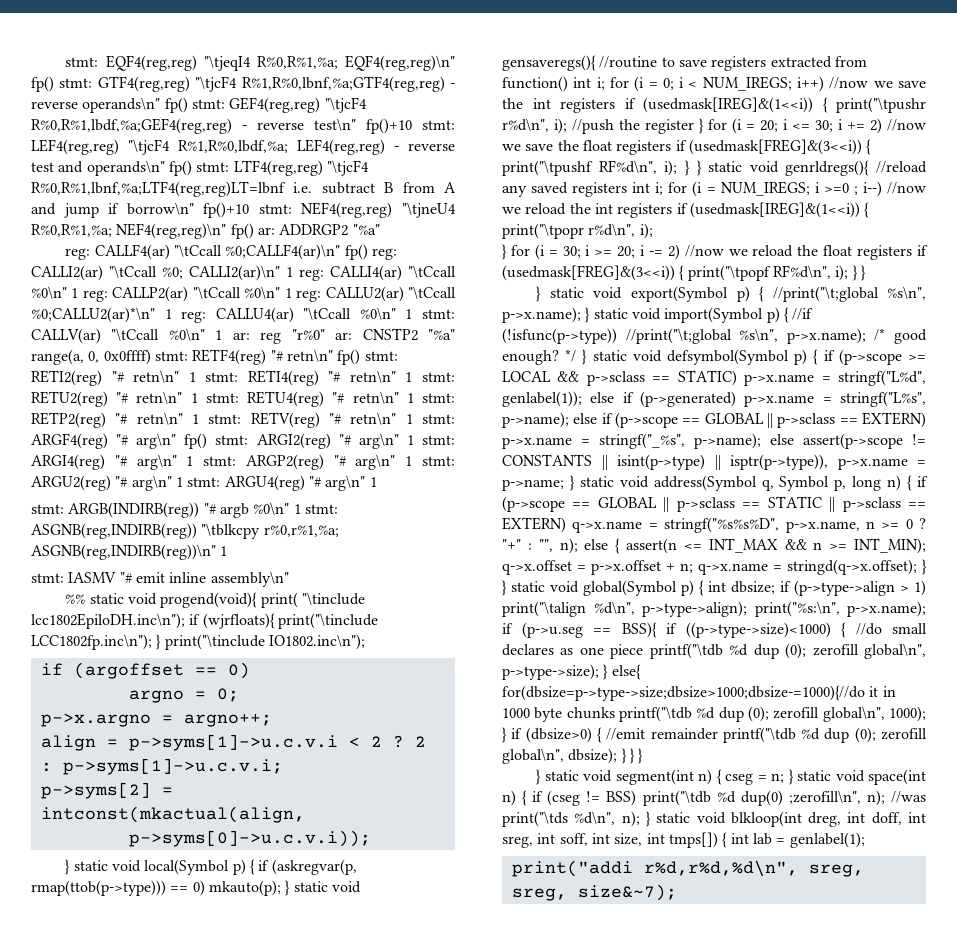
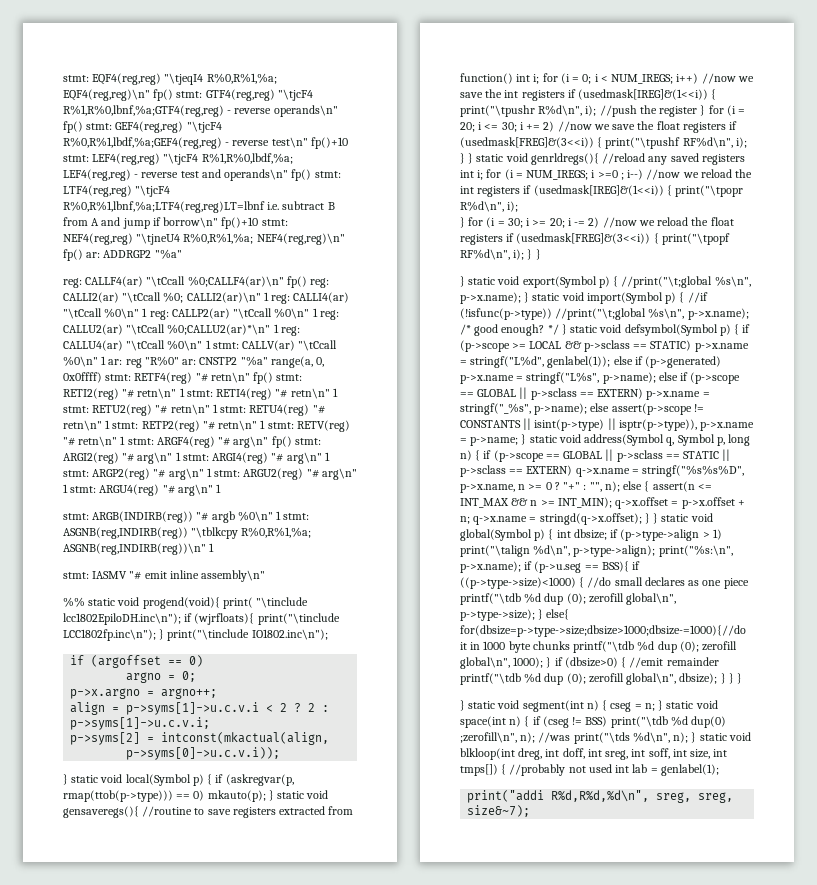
- reg "r%0" ar:
+ reg "R%0" ar:
- stmt: ARGB(INDIRB(reg)) "# argb %0\n" 1 stmt: ASGNB(reg,INDIRB(reg)) "\tblkcpy r%0,r%1,%a; ASGNB(reg,INDIRB(reg))\n" 1
+ stmt: ARGB(INDIRB(reg)) "# argb %0\n" 1 stmt: ASGNB(reg,INDIRB(reg)) "\tblkcpy R%0,R%1,%a; ASGNB(reg,INDIRB(reg))\n" 1
- i++) //now we save the int registers if (usedmask[IREG]&(1<<i)) { print("\tpushr r%d\n", i);
+ i++) //now we save the int registers if (usedmask[IREG]&(1<<i)) { print("\tpushr R%d\n", i);
- i--) //now we reload the int registers if (usedmask[IREG]&(1<<i)) { print("\tpopr r%d\n", i);
+ i--) //now we reload the int registers if (usedmask[IREG]&(1<<i)) { print("\tpopr R%d\n", i);
- } static void segment(int n) { cseg = n; } static void space(int n) { if (cseg != BSS) print("\tdb %d dup(0) ;zerofill\n", n); //was print("\tds %d\n", n); } static void blkloop(int dreg, int doff, int sreg, int soff, int size, int tmps[]) { int lab = genlabel(1);
+ } static void segment(int n) { cseg = n; } static void space(int n) { if (cseg != BSS) print("\tdb %d dup(0) ;zerofill\n", n); //was print("\tds %d\n", n); } static void blkloop(int dreg, int doff, int sreg, int soff, int size, int tmps[]) { //probably not used int lab = genlabel(1);
- print("addi r%d,r%d,%d\n", sreg, sreg, size&~7);
+ print("addi R%d,R%d,%d\n", sreg, sreg, size&~7);

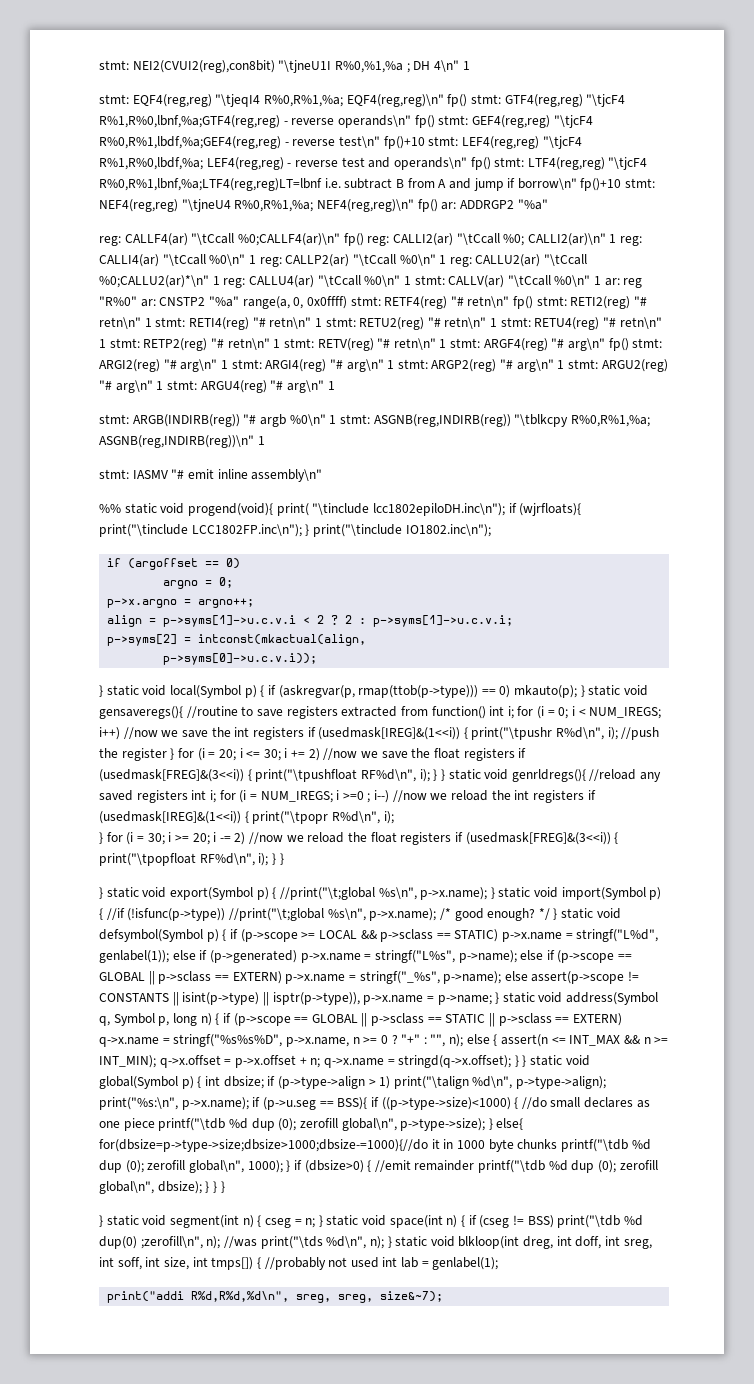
+ stmt: NEI2(CVUI2(reg),con8bit) "\tjneU1I R%0,%1,%a ; DH 4\n" 1
- %% static void progend(void){ print( "\tinclude lcc1802EpiloDH.inc\n"); if (wjrfloats){ print("\tinclude LCC1802fp.inc\n"); } print("\tinclude IO1802.inc\n");
+ %% static void progend(void){ print( "\tinclude lcc1802epiloDH.inc\n"); if (wjrfloats){ print("\tinclude LCC1802FP.inc\n"); } print("\tinclude IO1802.inc\n");
- i += 2) //now we save the float registers if (usedmask[FREG]&(3<<i)) { print("\tpushf RF%d\n", i);
+ i += 2) //now we save the float registers if (usedmask[FREG]&(3<<i)) { print("\tpushfloat RF%d\n", i);
- } for (i = 30; i >= 20; i -= 2) //now we reload the float registers if (usedmask[FREG]&(3<<i)) { print("\tpopf RF%d\n", i); } }
+ } for (i = 30; i >= 20; i -= 2) //now we reload the float registers if (usedmask[FREG]&(3<<i)) { print("\tpopfloat RF%d\n", i); } }

